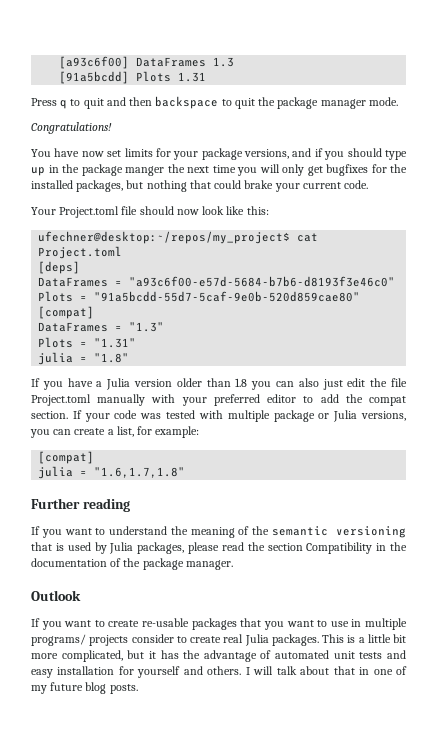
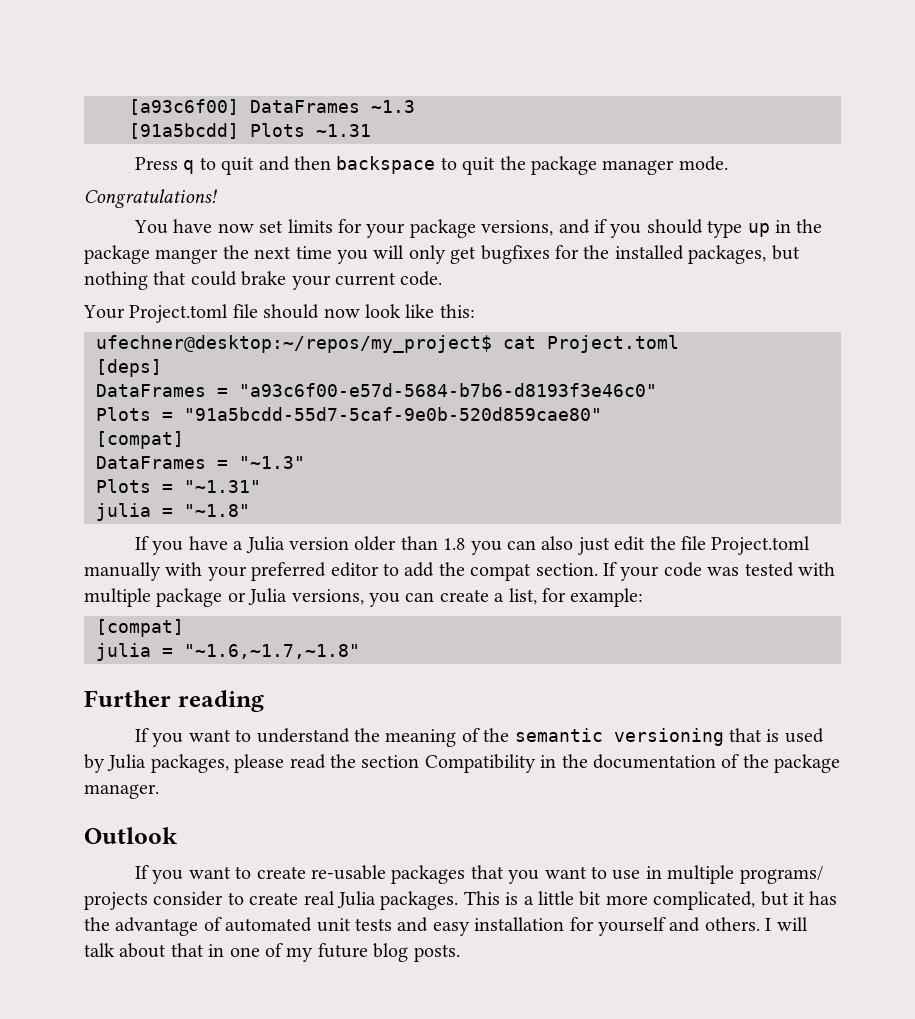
- [a93c6f00] DataFrames 1.3
+ [a93c6f00] DataFrames ~1.3
- [91a5bcdd] Plots 1.31
+ [91a5bcdd] Plots ~1.31
- DataFrames = "1.3"
- Plots = "1.31"
- julia = "1.8"
+ DataFrames = "~1.3"
+ Plots = "~1.31"
+ julia = "~1.8"
- julia = "1.6,1.7,1.8"
+ julia = "~1.6,~1.7,~1.8"

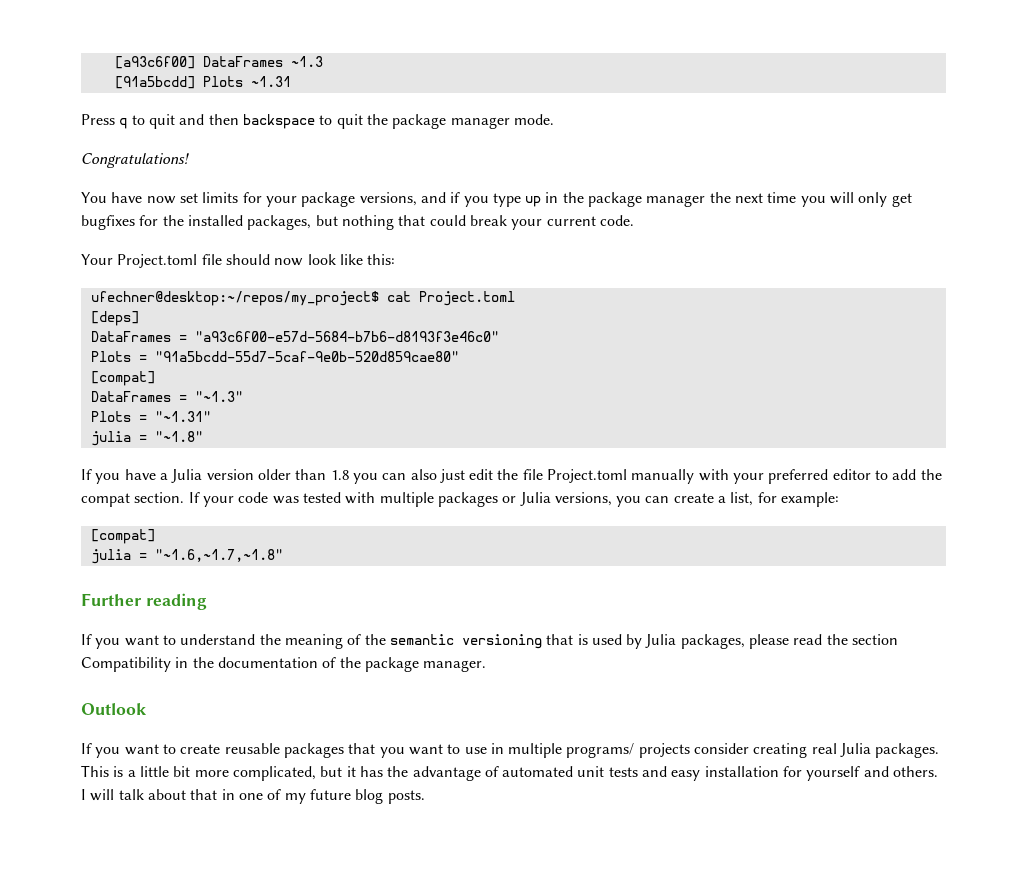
- You have now set limits for your package versions, and if you should type up in the package manger the next time you will only get bugfixes for the installed packages, but nothing that could brake your current code.
+ You have now set limits for your package versions, and if you type up in the package manager the next time you will only get bugfixes for the installed packages, but nothing that could break your current code.
- If your code was tested with multiple package or Julia versions, you can create a list, for example:
+ If your code was tested with multiple packages or Julia versions, you can create a list, for example:
- If you want to create re-usable packages that you want to use in multiple programs/ projects consider to create real Julia packages.
+ If you want to create reusable packages that you want to use in multiple programs/ projects consider creating real Julia packages.

